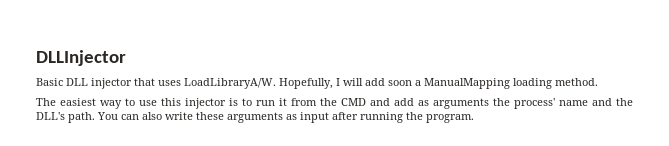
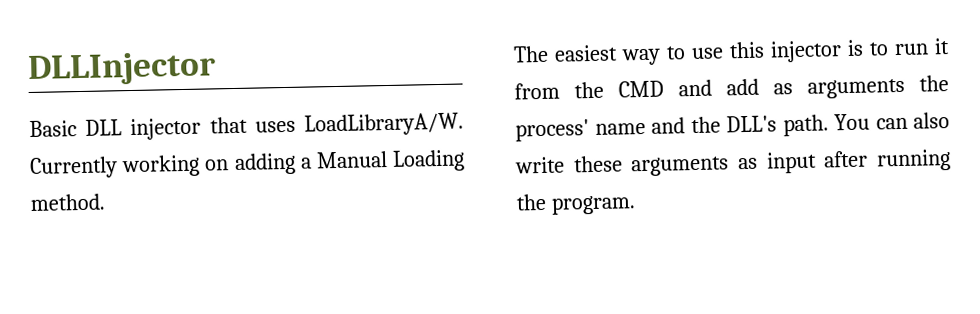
- Hopefully, I will add soon a ManualMapping loading method.
+ Currently working on adding a Manual Loading method.

